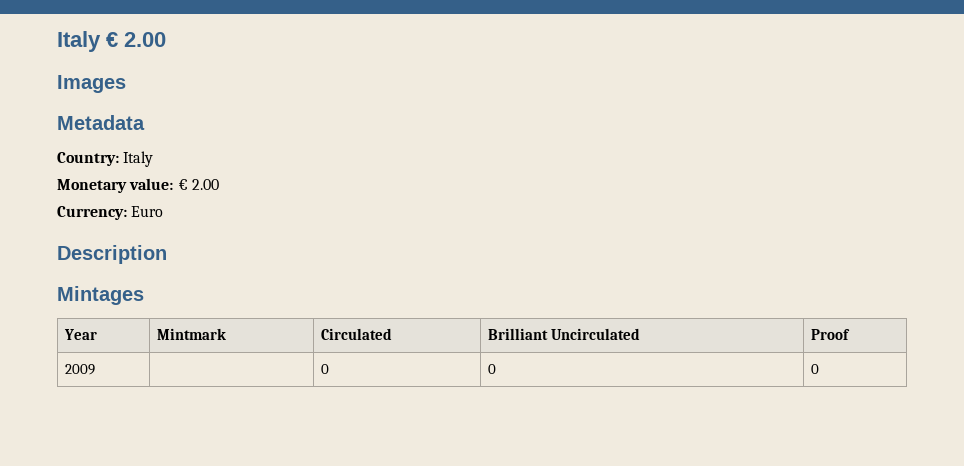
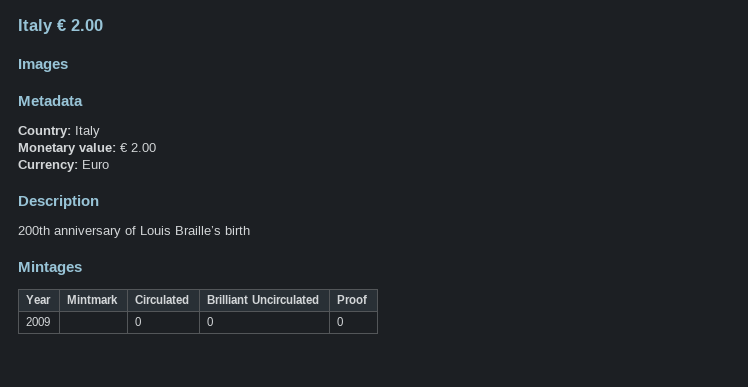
+ 200th anniversary of Louis Braille’s birth

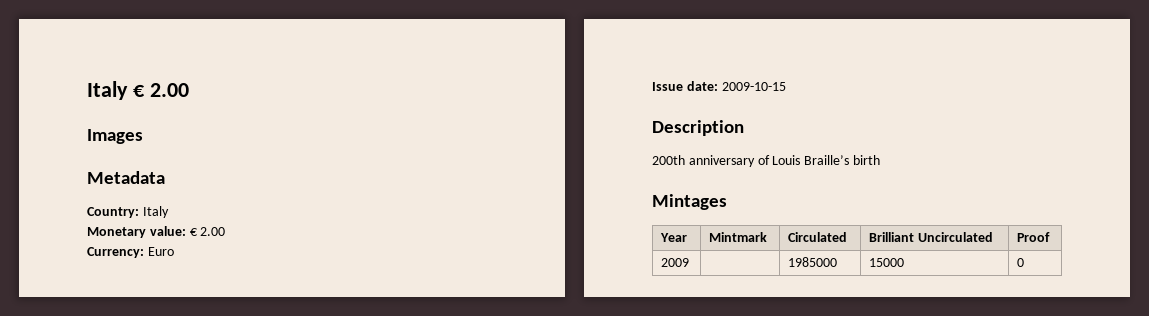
+ Issue date: 2009-10-15
- 2009 | | 0 | 0 | 0
+ 2009 | | 1985000 | 15000 | 0

